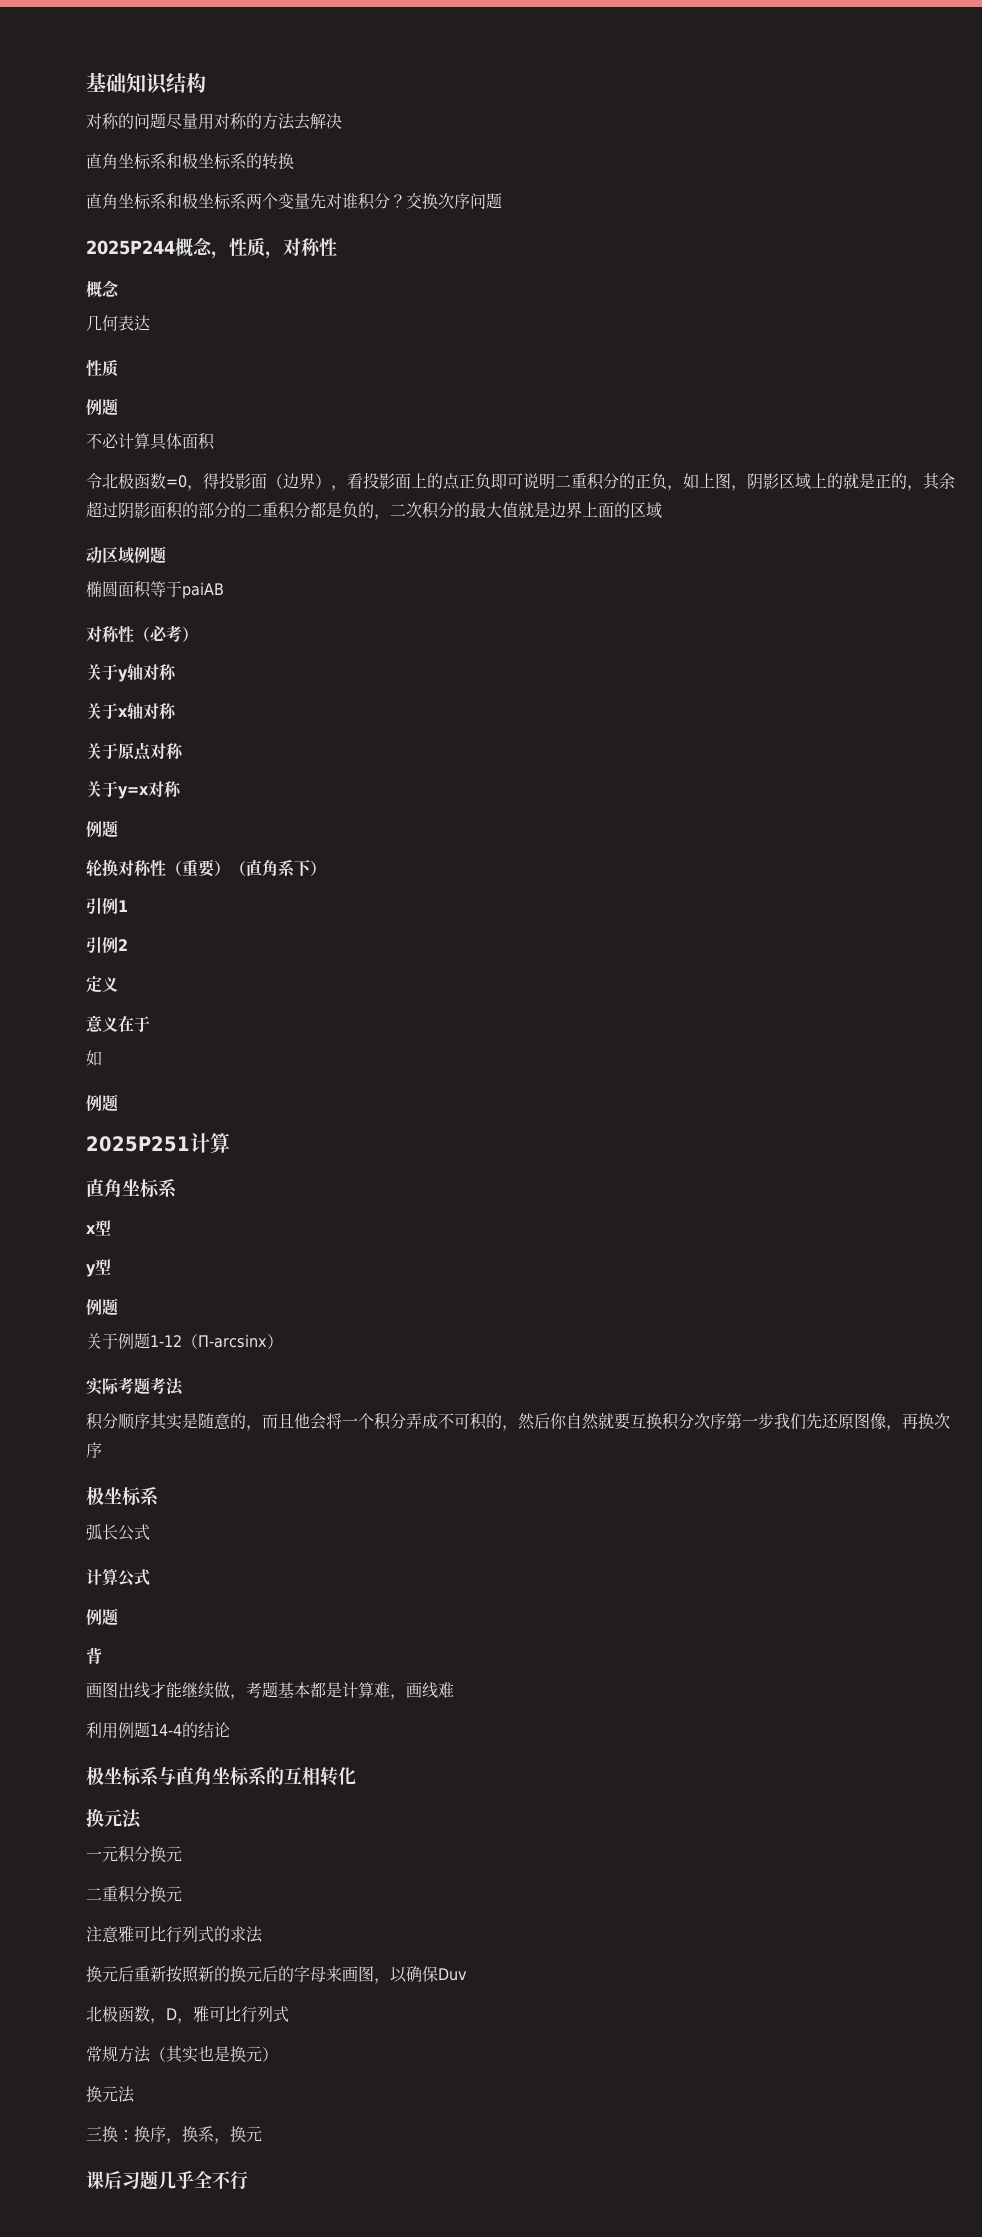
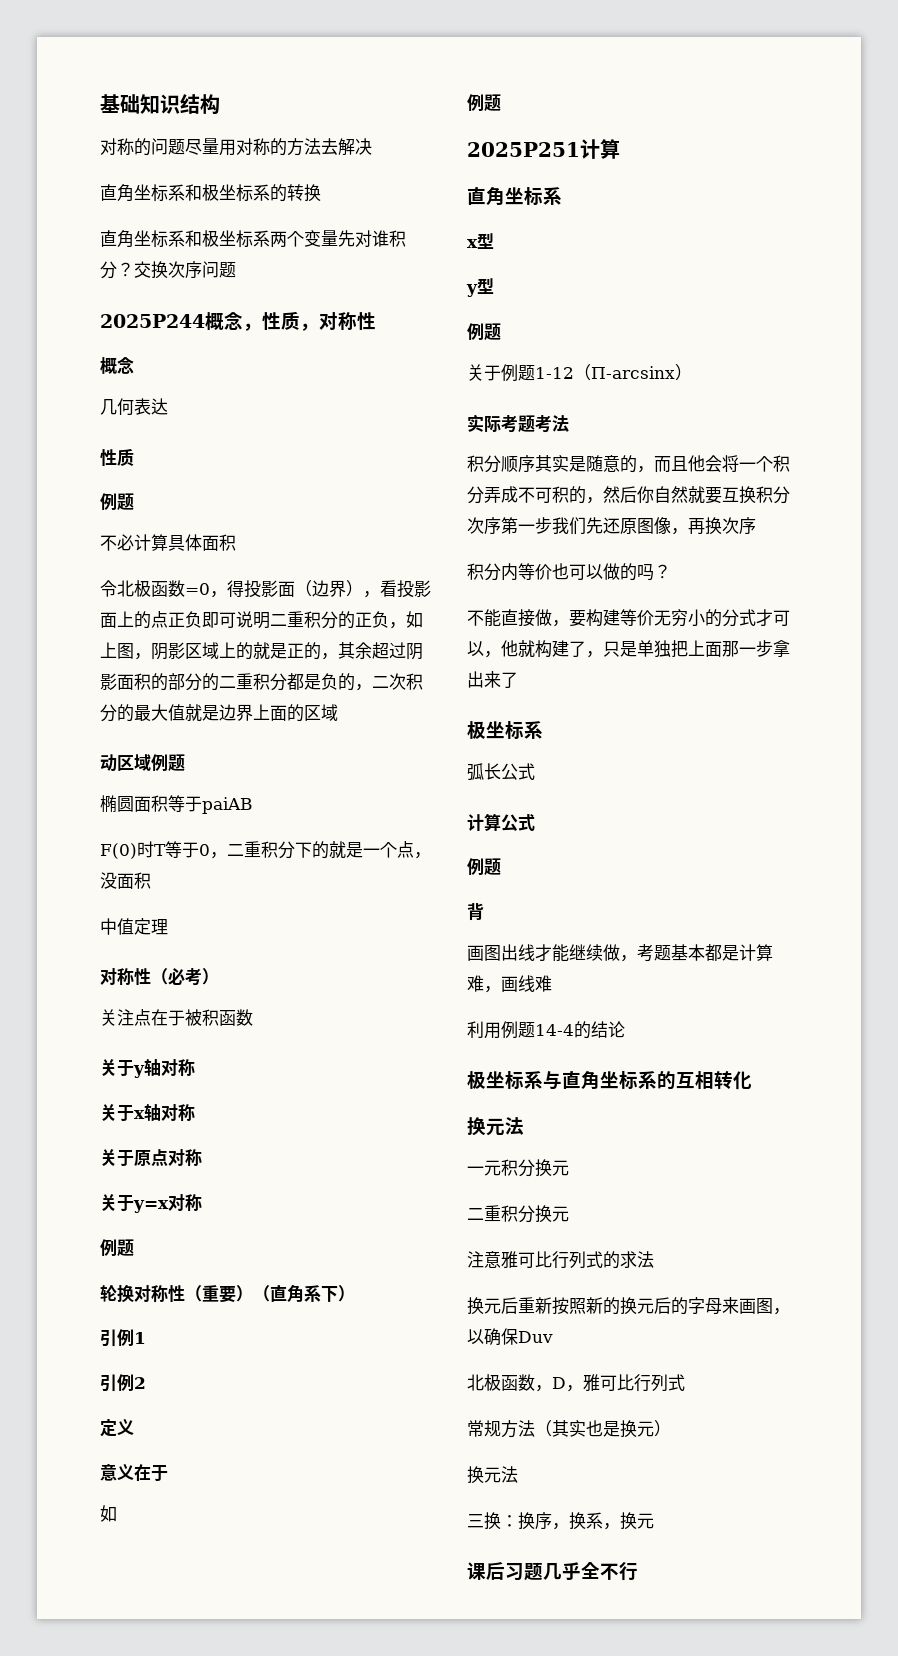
+ F(0)时T等于0，二重积分下的就是一个点，没面积
+ 中值定理
+ 关注点在于被积函数
+ 积分内等价也可以做的吗？
+ 不能直接做，要构建等价无穷小的分式才可以，他就构建了，只是单独把上面那一步拿出来了

